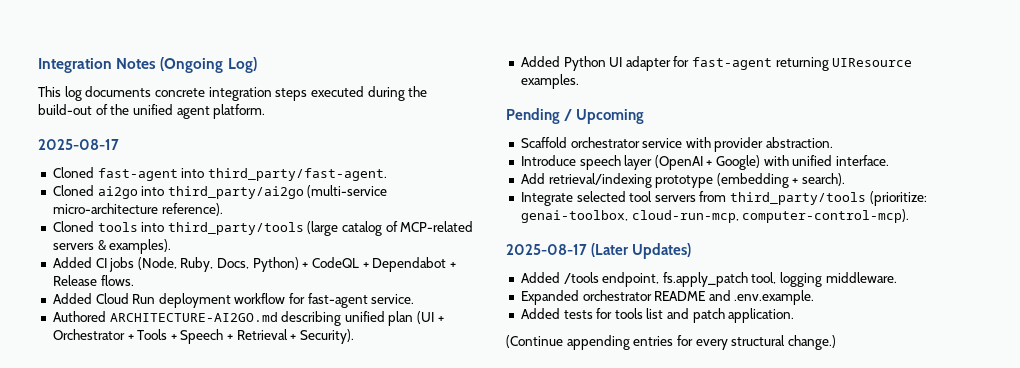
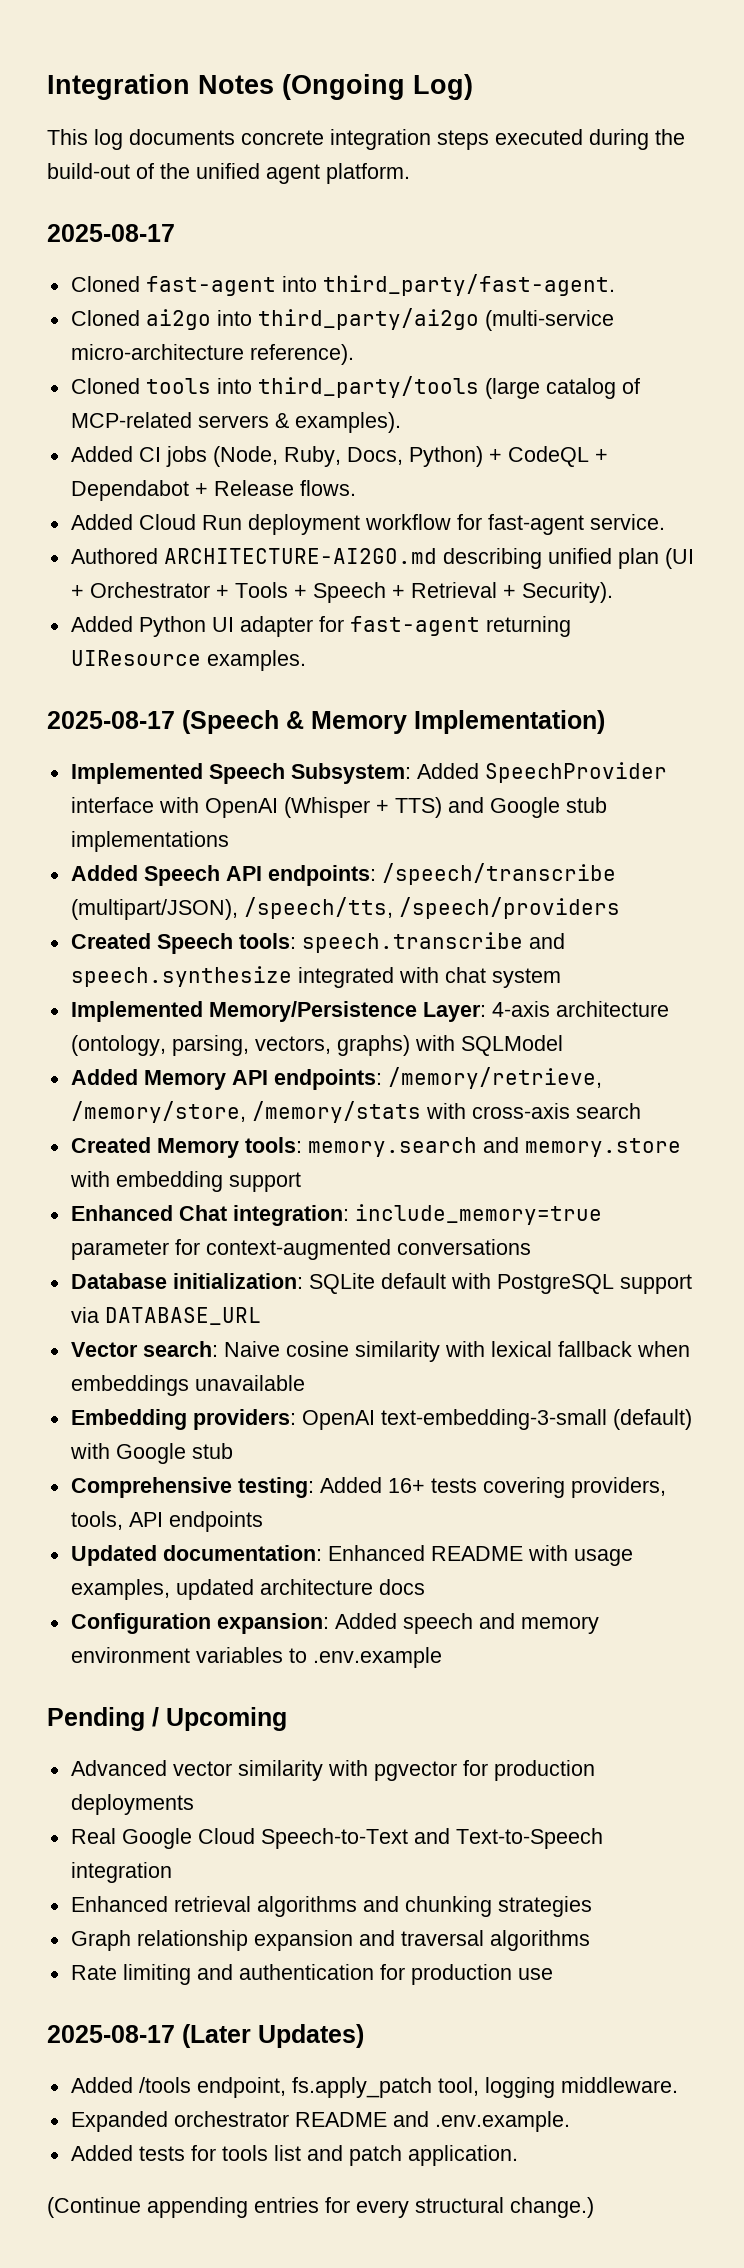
+ 2025-08-17 (Speech & Memory Implementation)
+ Implemented Speech Subsystem: Added SpeechProvider interface with OpenAI (Whisper + TTS) and Google stub implementations
+ Added Speech API endpoints: /speech/transcribe (multipart/JSON), /speech/tts, /speech/providers
+ Created Speech tools: speech.transcribe and speech.synthesize integrated with chat system
+ Implemented Memory/Persistence Layer: 4-axis architecture (ontology, parsing, vectors, graphs) with SQLModel
+ Added Memory API endpoints: /memory/retrieve, /memory/store, /memory/stats with cross-axis search
+ Created Memory tools: memory.search and memory.store with embedding support
+ Enhanced Chat integration: include_memory=true parameter for context-augmented conversations
+ Database initialization: SQLite default with PostgreSQL support via DATABASE_URL
+ Vector search: Naive cosine similarity with lexical fallback when embeddings unavailable
+ Embedding providers: OpenAI text-embedding-3-small (default) with Google stub
+ Comprehensive testing: Added 16+ tests covering providers, tools, API endpoints
+ Updated documentation: Enhanced README with usage examples, updated architecture docs
+ Configuration expansion: Added speech and memory environment variables to .env.example
  Pending / Upcoming
- Scaffold orchestrator service with provider abstraction.
- Introduce speech layer (OpenAI + Google) with unified interface.
- Add retrieval/indexing prototype (embedding + search).
- Integrate selected tool servers from third_party/tools (prioritize: genai-toolbox, cloud-run-mcp, computer-control-mcp).
+ Advanced vector similarity with pgvector for production deployments
+ Real Google Cloud Speech-to-Text and Text-to-Speech integration
+ Enhanced retrieval algorithms and chunking strategies
+ Graph relationship expansion and traversal algorithms
+ Rate limiting and authentication for production use

